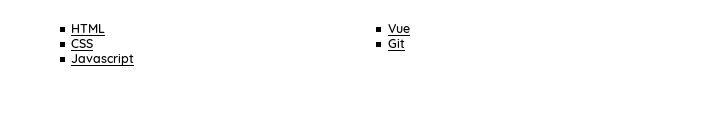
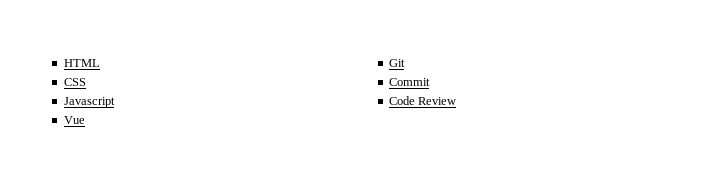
+ Commit
+ Code Review

